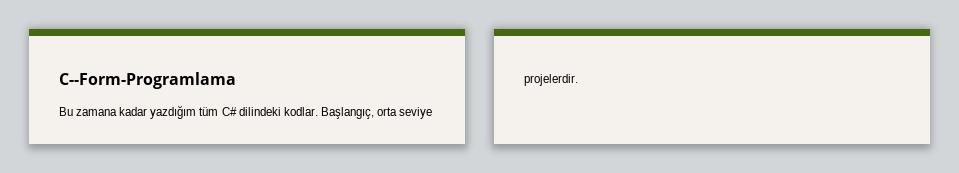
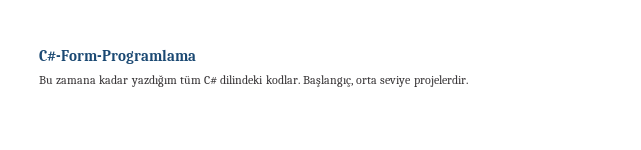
- C--Form-Programlama
+ C#-Form-Programlama

